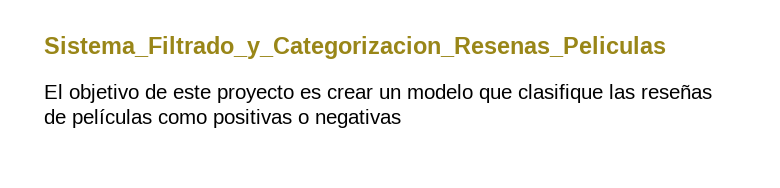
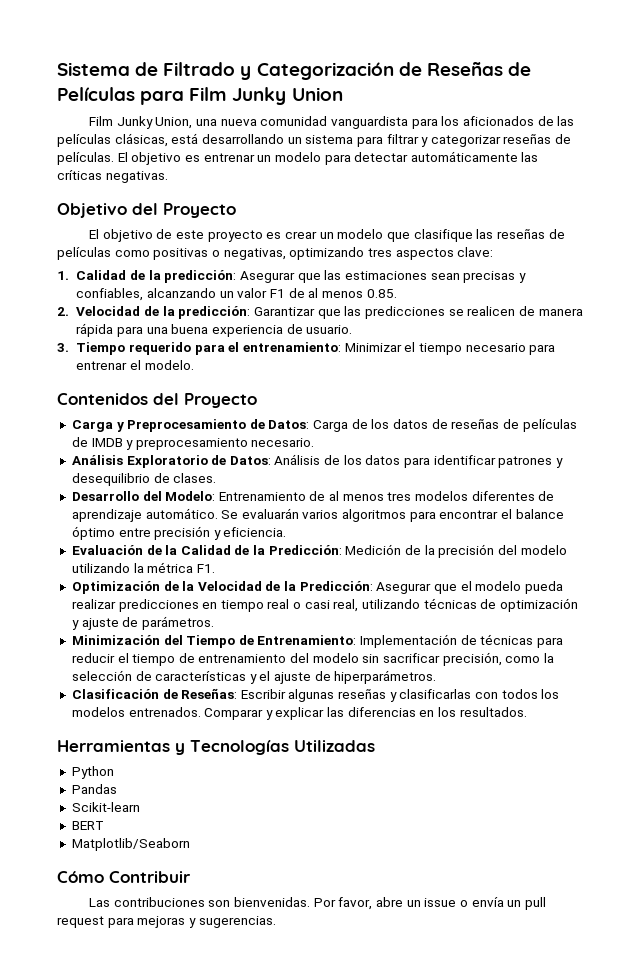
- Sistema_Filtrado_y_Categorizacion_Resenas_Peliculas
+ Sistema de Filtrado y Categorización de Reseñas de Películas para Film Junky Union
+ Film Junky Union, una nueva comunidad vanguardista para los aficionados de las películas clásicas, está desarrollando un sistema para filtrar y categorizar reseñas de películas. El objetivo es entrenar un modelo para detectar automáticamente las críticas negativas.
+ Objetivo del Proyecto
- El objetivo de este proyecto es crear un modelo que clasifique las reseñas de películas como positivas o negativas
+ El objetivo de este proyecto es crear un modelo que clasifique las reseñas de películas como positivas o negativas, optimizando tres aspectos clave:
+ 1. Calidad de la predicción: Asegurar que las estimaciones sean precisas y confiables, alcanzando un valor F1 de al menos 0.85.
+ 2. Velocidad de la predicción: Garantizar que las predicciones se realicen de manera rápida para una buena experiencia de usuario.
+ 3. Tiempo requerido para el entrenamiento: Minimizar el tiempo necesario para entrenar el modelo.
+ Contenidos del Proyecto
+ Carga y Preprocesamiento de Datos: Carga de los datos de reseñas de películas de IMDB y preprocesamiento necesario.
+ Análisis Exploratorio de Datos: Análisis de los datos para identificar patrones y desequilibrio de clases.
+ Desarrollo del Modelo: Entrenamiento de al menos tres modelos diferentes de aprendizaje automático. Se evaluarán varios algoritmos para encontrar el balance óptimo entre precisión y eficiencia.
+ Evaluación de la Calidad de la Predicción: Medición de la precisión del modelo utilizando la métrica F1.
+ Optimización de la Velocidad de la Predicción: Asegurar que el modelo pueda realizar predicciones en tiempo real o casi real, utilizando técnicas de optimización y ajuste de parámetros.
+ Minimización del Tiempo de Entrenamiento: Implementación de técnicas para reducir el tiempo de entrenamiento del modelo sin sacrificar precisión, como la selección de características y el ajuste de hiperparámetros.
+ Clasificación de Reseñas: Escribir algunas reseñas y clasificarlas con todos los modelos entrenados. Comparar y explicar las diferencias en los resultados.
+ Herramientas y Tecnologías Utilizadas
+ Python
+ Pandas
+ Scikit-learn
+ BERT
+ Matplotlib/Seaborn
+ Cómo Contribuir
+ Las contribuciones son bienvenidas. Por favor, abre un issue o envía un pull request para mejoras y sugerencias.

